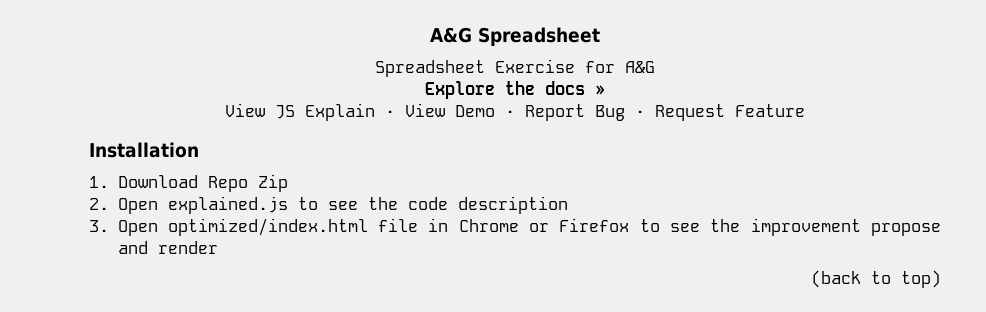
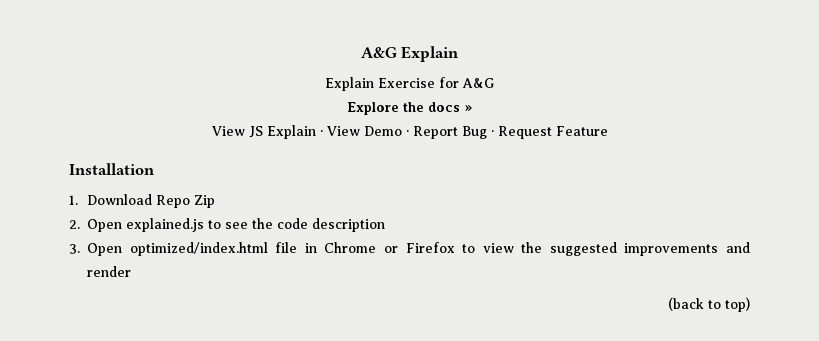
- A&G Spreadsheet
- Spreadsheet Exercise for A&G
+ A&G Explain
+ Explain Exercise for A&G
- 3. Open optimized/index.html file in Chrome or Firefox to see the improvement propose and render
+ 3. Open optimized/index.html file in Chrome or Firefox to view the suggested improvements and render

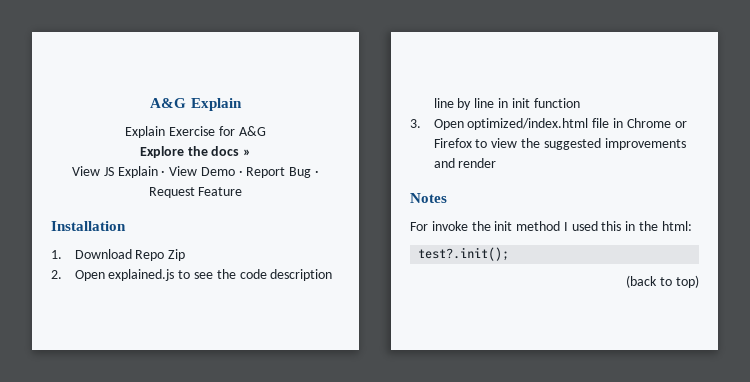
- 2. Open explained.js to see the code description
+ 2. Open explained.js to see the code description line by line in init function
+ Notes
+ For invoke the init method I used this in the html:
+ test?.init();

